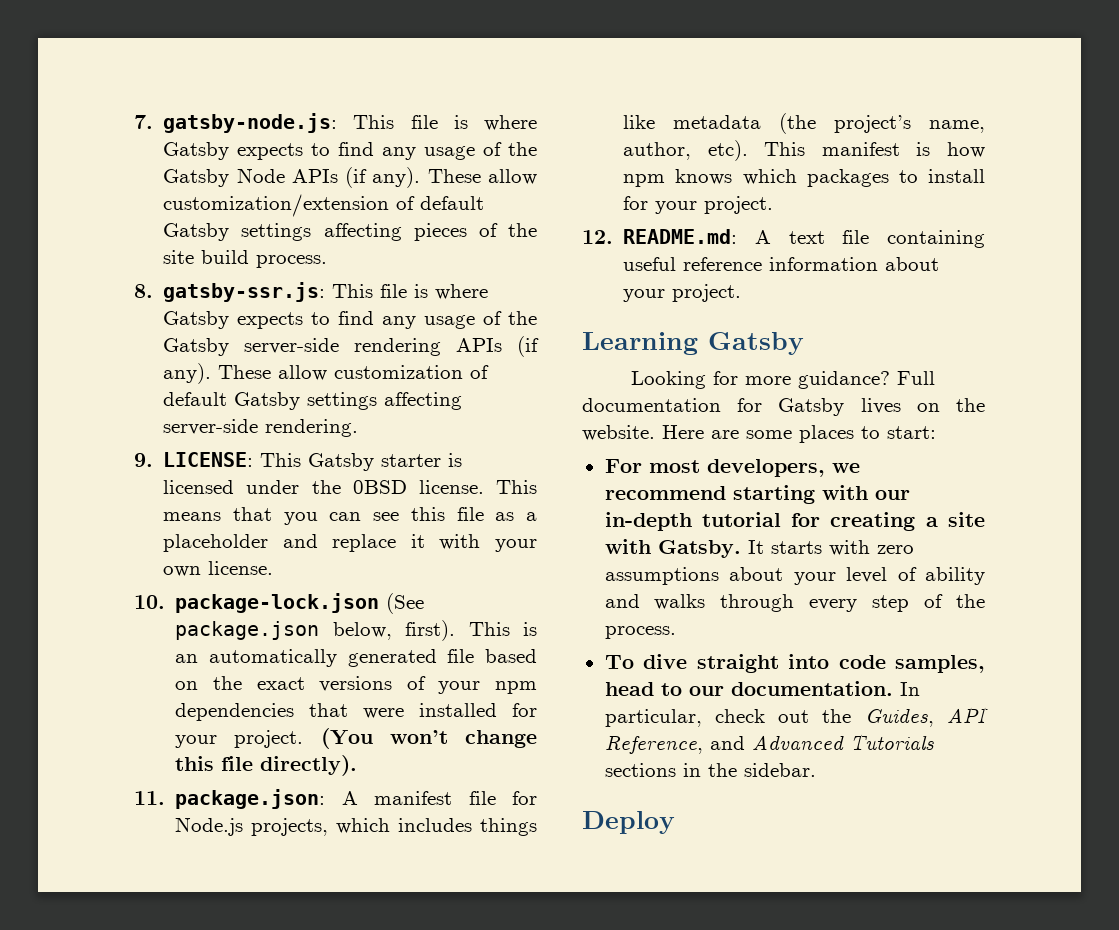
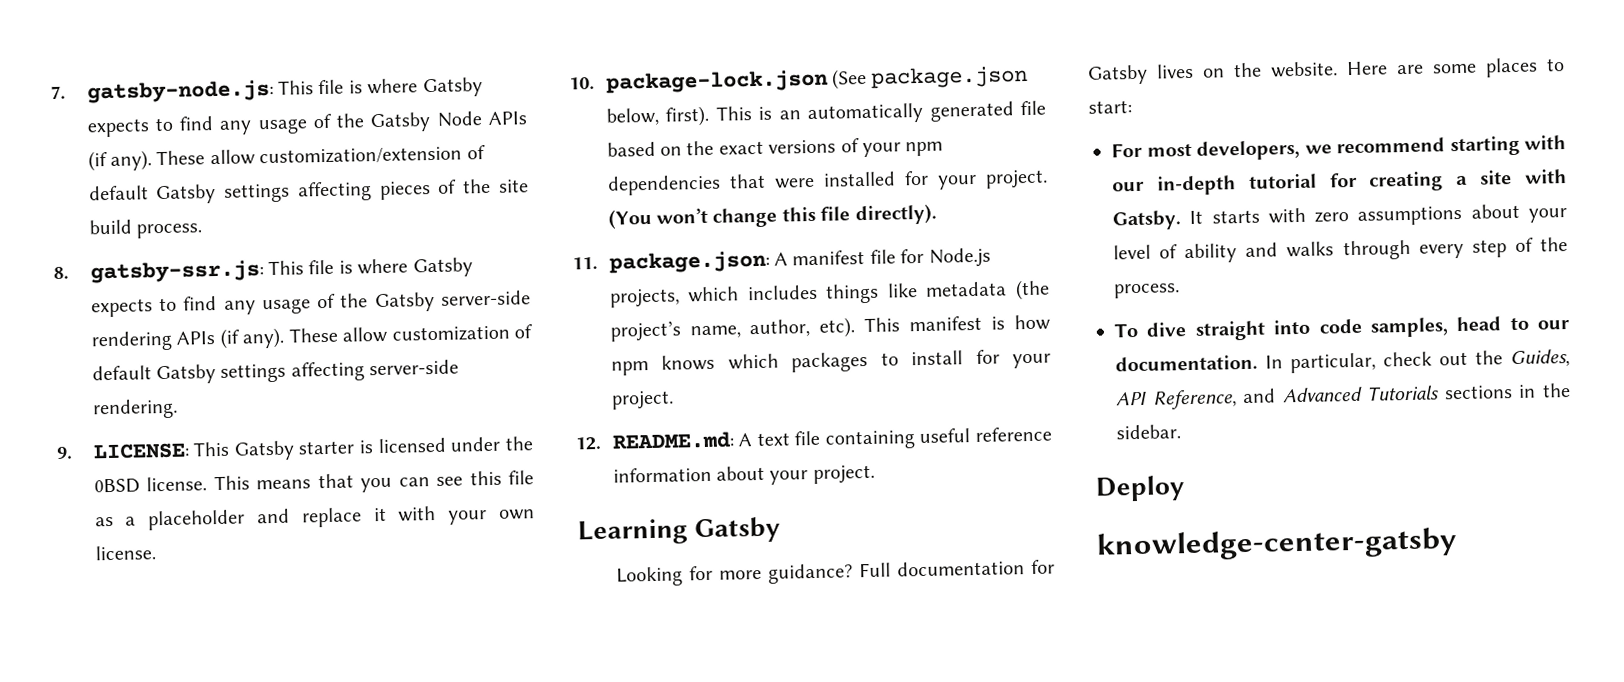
+ knowledge-center-gatsby

